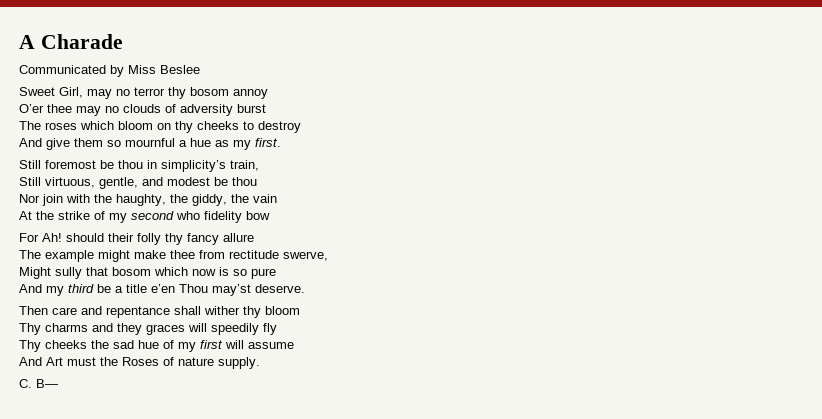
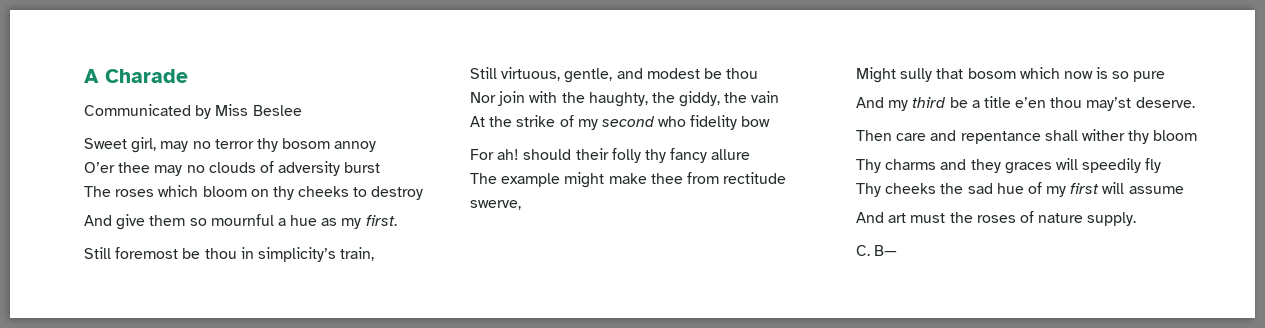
- Sweet Girl, may no terror thy bosom annoy
+ Sweet girl, may no terror thy bosom annoy
- For Ah! should their folly thy fancy allure
+ For ah! should their folly thy fancy allure
- And my third be a title e’en Thou may’st deserve.
+ And my third be a title e’en thou may’st deserve.
- And Art must the Roses of nature supply.
+ And art must the roses of nature supply.

